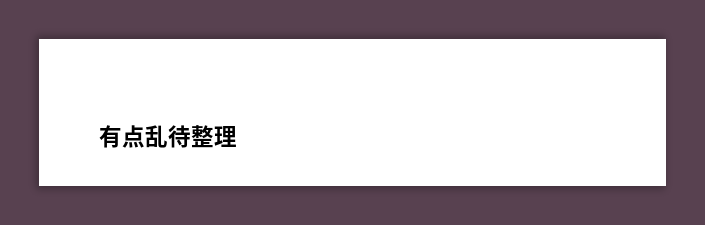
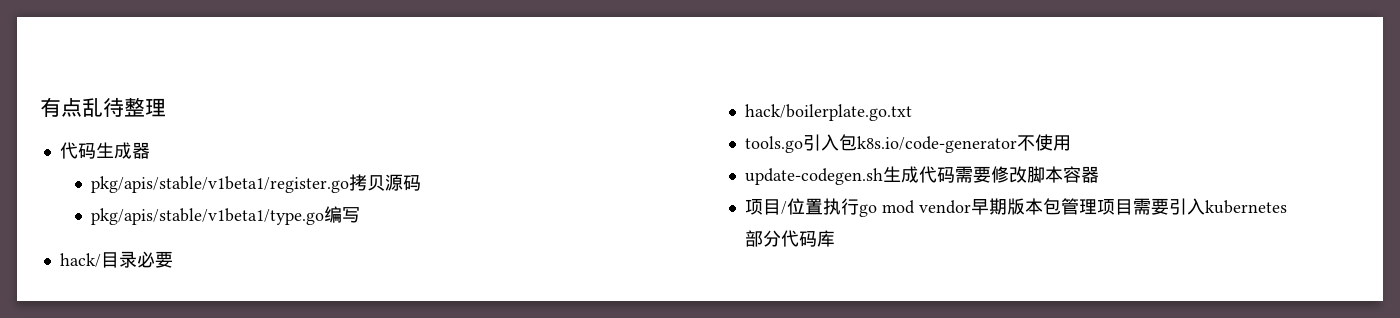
+ 代码生成器
+ pkg/apis/stable/v1beta1/register.go拷贝源码
+ pkg/apis/stable/v1beta1/type.go编写
+ hack/目录必要
+ hack/boilerplate.go.txt
+ tools.go引入包k8s.io/code-generator不使用
+ update-codegen.sh生成代码需要修改脚本容器
+ 项目/位置执行go mod vendor早期版本包管理项目需要引入kubernetes部分代码库

